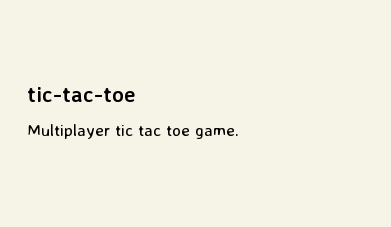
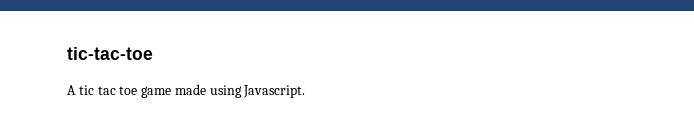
- Multiplayer tic tac toe game.
+ A tic tac toe game made using Javascript.

